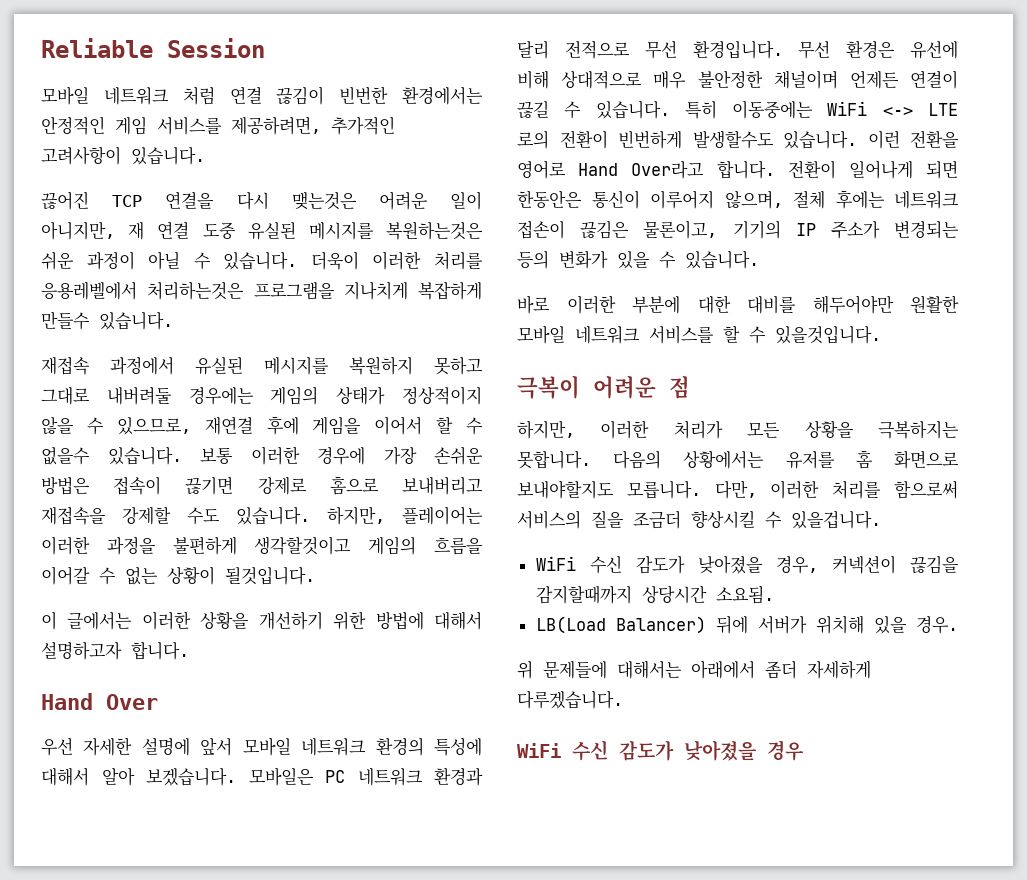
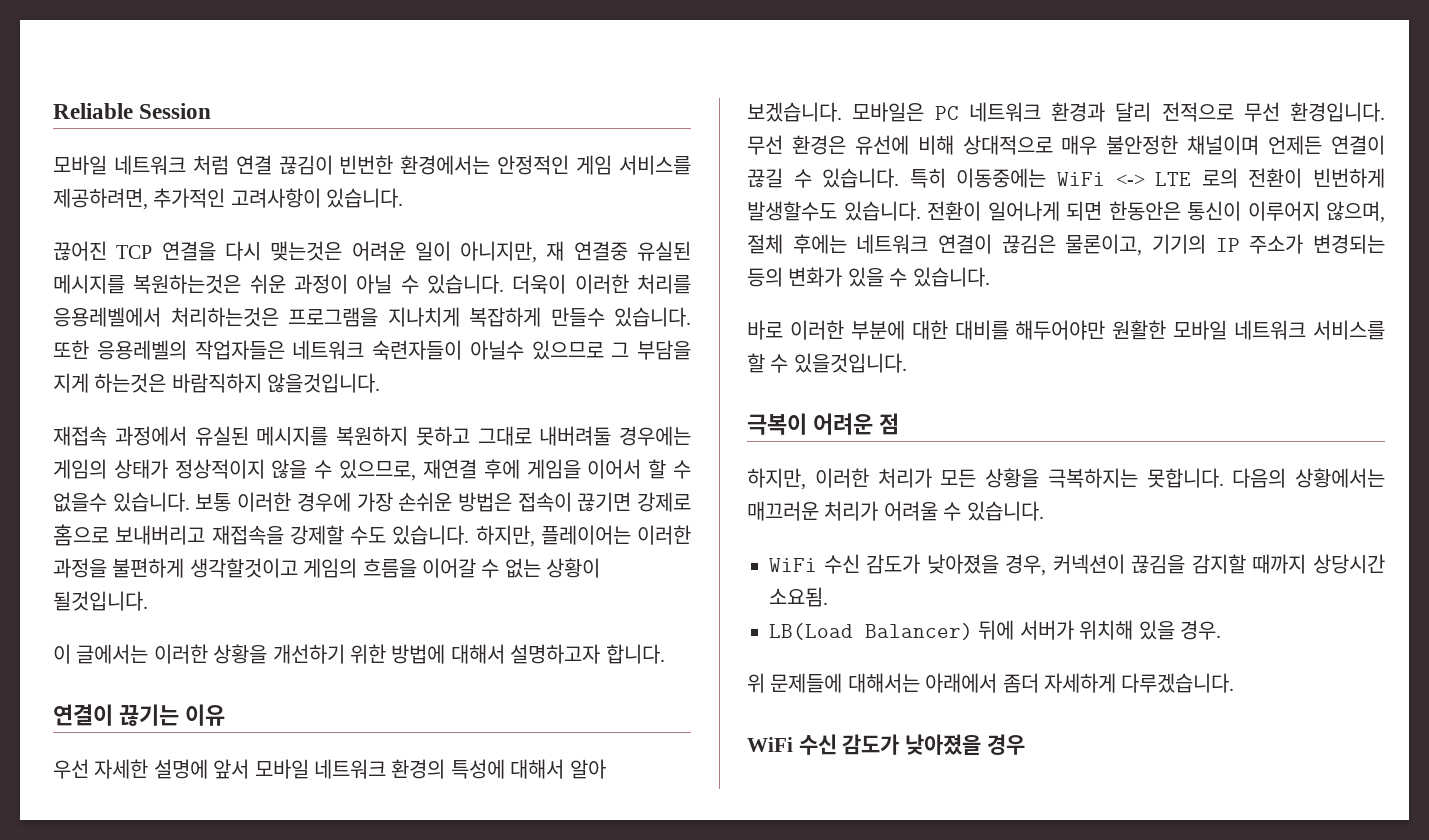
- 끊어진 TCP 연결을 다시 맺는것은 어려운 일이 아니지만, 재 연결 도중 유실된 메시지를 복원하는것은 쉬운 과정이 아닐 수 있습니다.
+ 끊어진 TCP 연결을 다시 맺는것은 어려운 일이 아니지만, 재 연결중 유실된 메시지를 복원하는것은 쉬운 과정이 아닐 수 있습니다.
+ 또한 응용레벨의 작업자들은 네트워크 숙련자들이 아닐수 있으므로 그 부담을 지게 하는것은 바람직하지 않을것입니다.
- Hand Over
+ 연결이 끊기는 이유
- 이런 전환을 영어로 Hand Over라고 합니다.
- 전환이 일어나게 되면 한동안은 통신이 이루어지 않으며, 절체 후에는 네트워크 접손이 끊김은 물론이고, 기기의 IP 주소가 변경되는 등의 변화가 있을 수 있습니다.
+ 전환이 일어나게 되면 한동안은 통신이 이루어지 않으며, 절체 후에는 네트워크 연결이 끊김은 물론이고, 기기의 IP 주소가 변경되는 등의 변화가 있을 수 있습니다.
- 다음의 상황에서는 유저를 홈 화면으로 보내야할지도 모릅니다. 다만, 이러한 처리를 함으로써 서비스의 질을 조금더 향상시킬 수 있을겁니다.
+ 다음의 상황에서는 매끄러운 처리가 어려울 수 있습니다.
- WiFi 수신 감도가 낮아졌을 경우, 커넥션이 끊김을 감지할때까지 상당시간 소요됨.
+ WiFi 수신 감도가 낮아졌을 경우, 커넥션이 끊김을 감지할 때까지 상당시간 소요됨.

